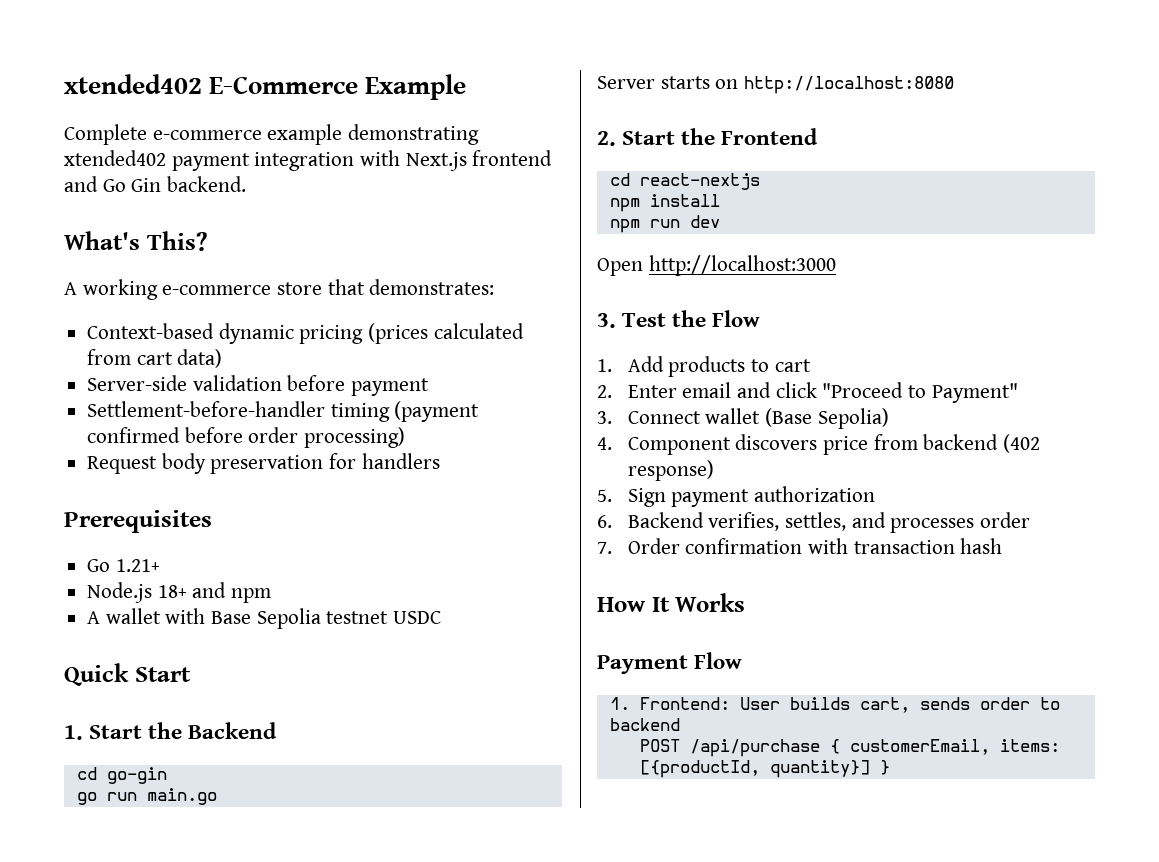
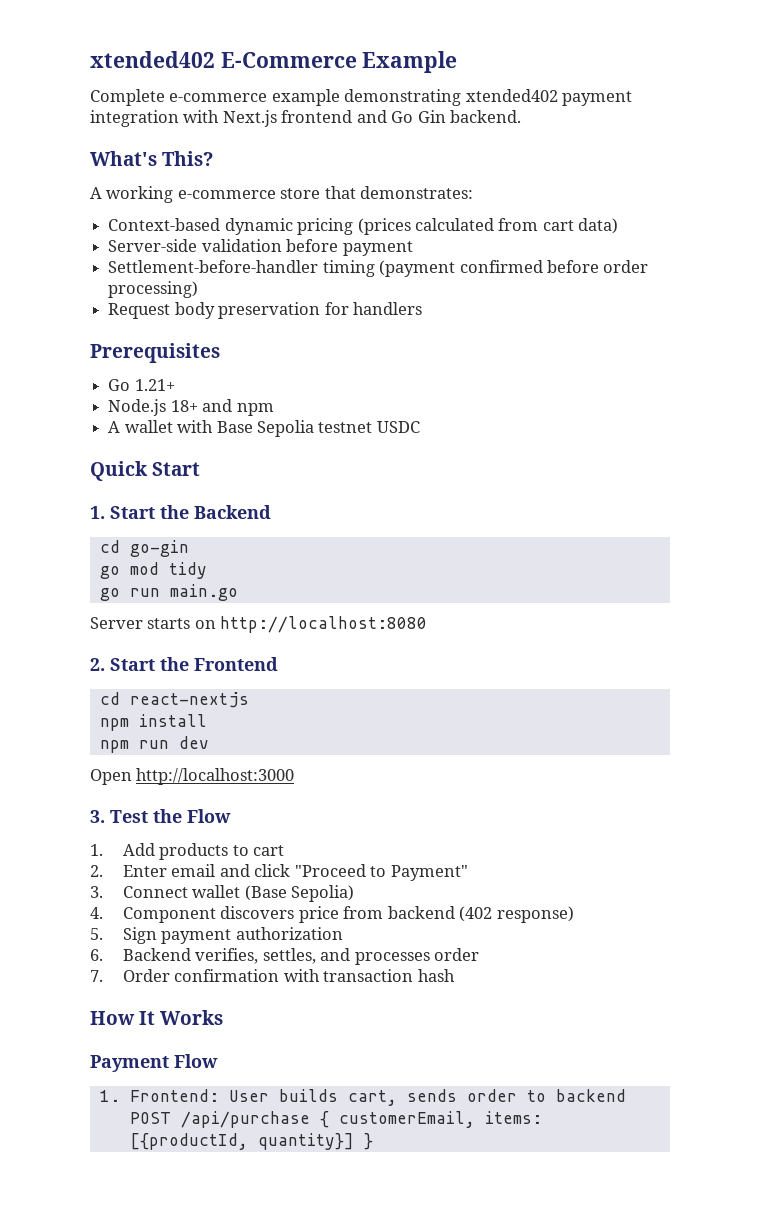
+ go mod tidy

